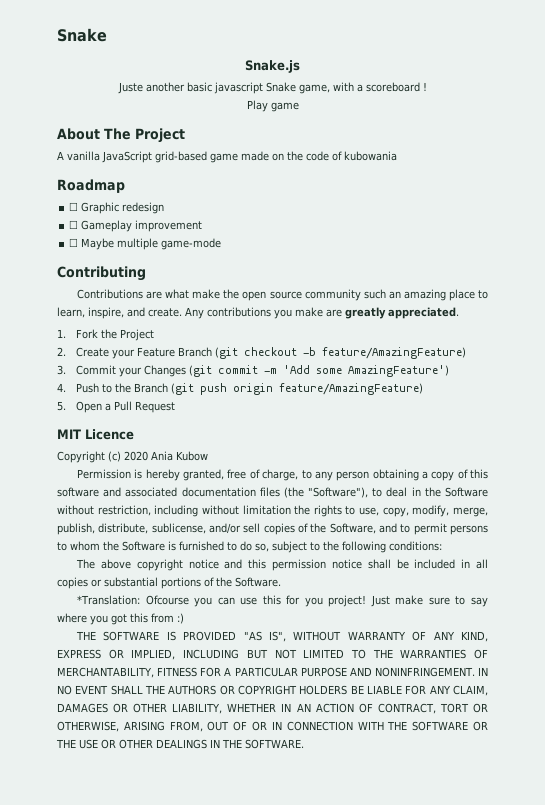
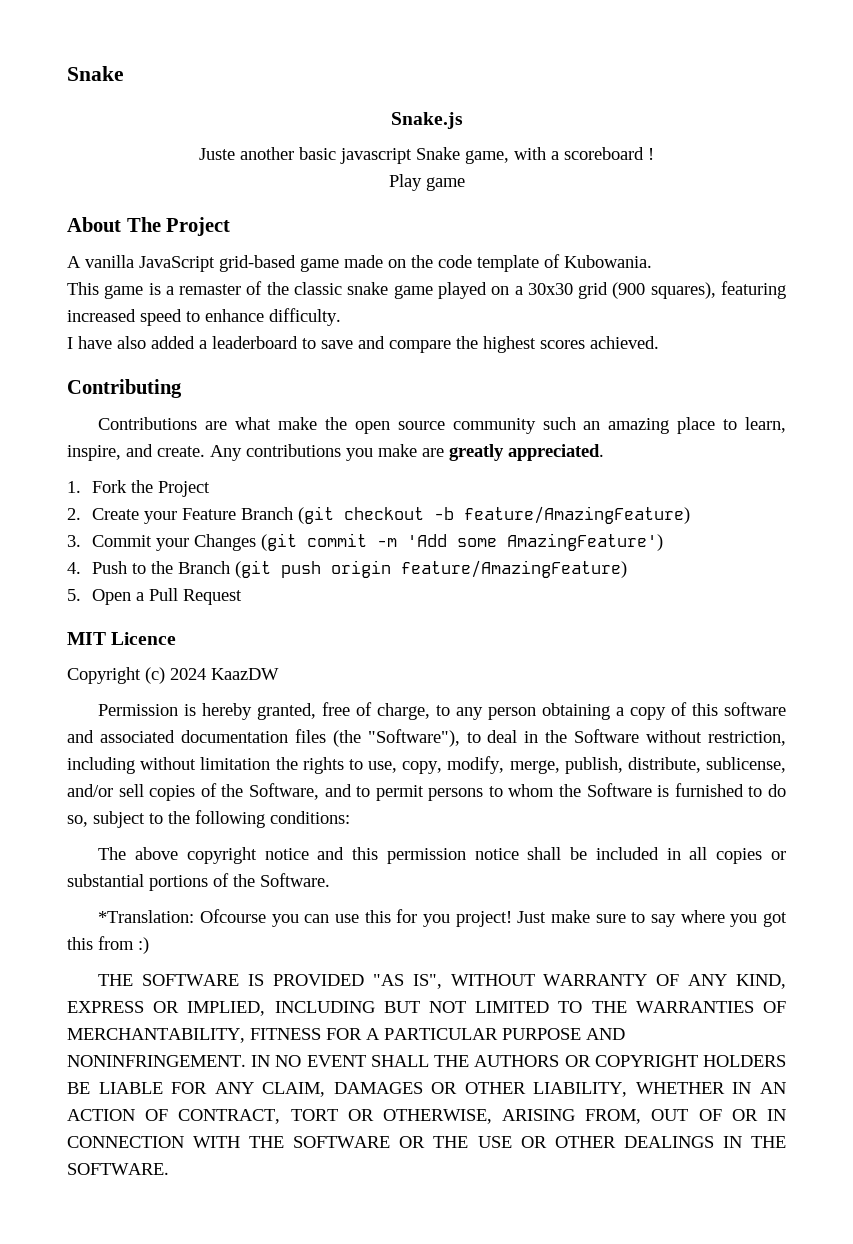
- A vanilla JavaScript grid-based game made on the code of kubowania
- Roadmap
- ☐ Graphic redesign
- ☐ Gameplay improvement
- ☐ Maybe multiple game-mode
+ A vanilla JavaScript grid-based game made on the code template of Kubowania.
+ This game is a remaster of the classic snake game played on a 30x30 grid (900 squares), featuring increased speed to enhance difficulty.
+ I have also added a leaderboard to save and compare the highest scores achieved.
- Copyright (c) 2020 Ania Kubow
+ Copyright (c) 2024 KaazDW

